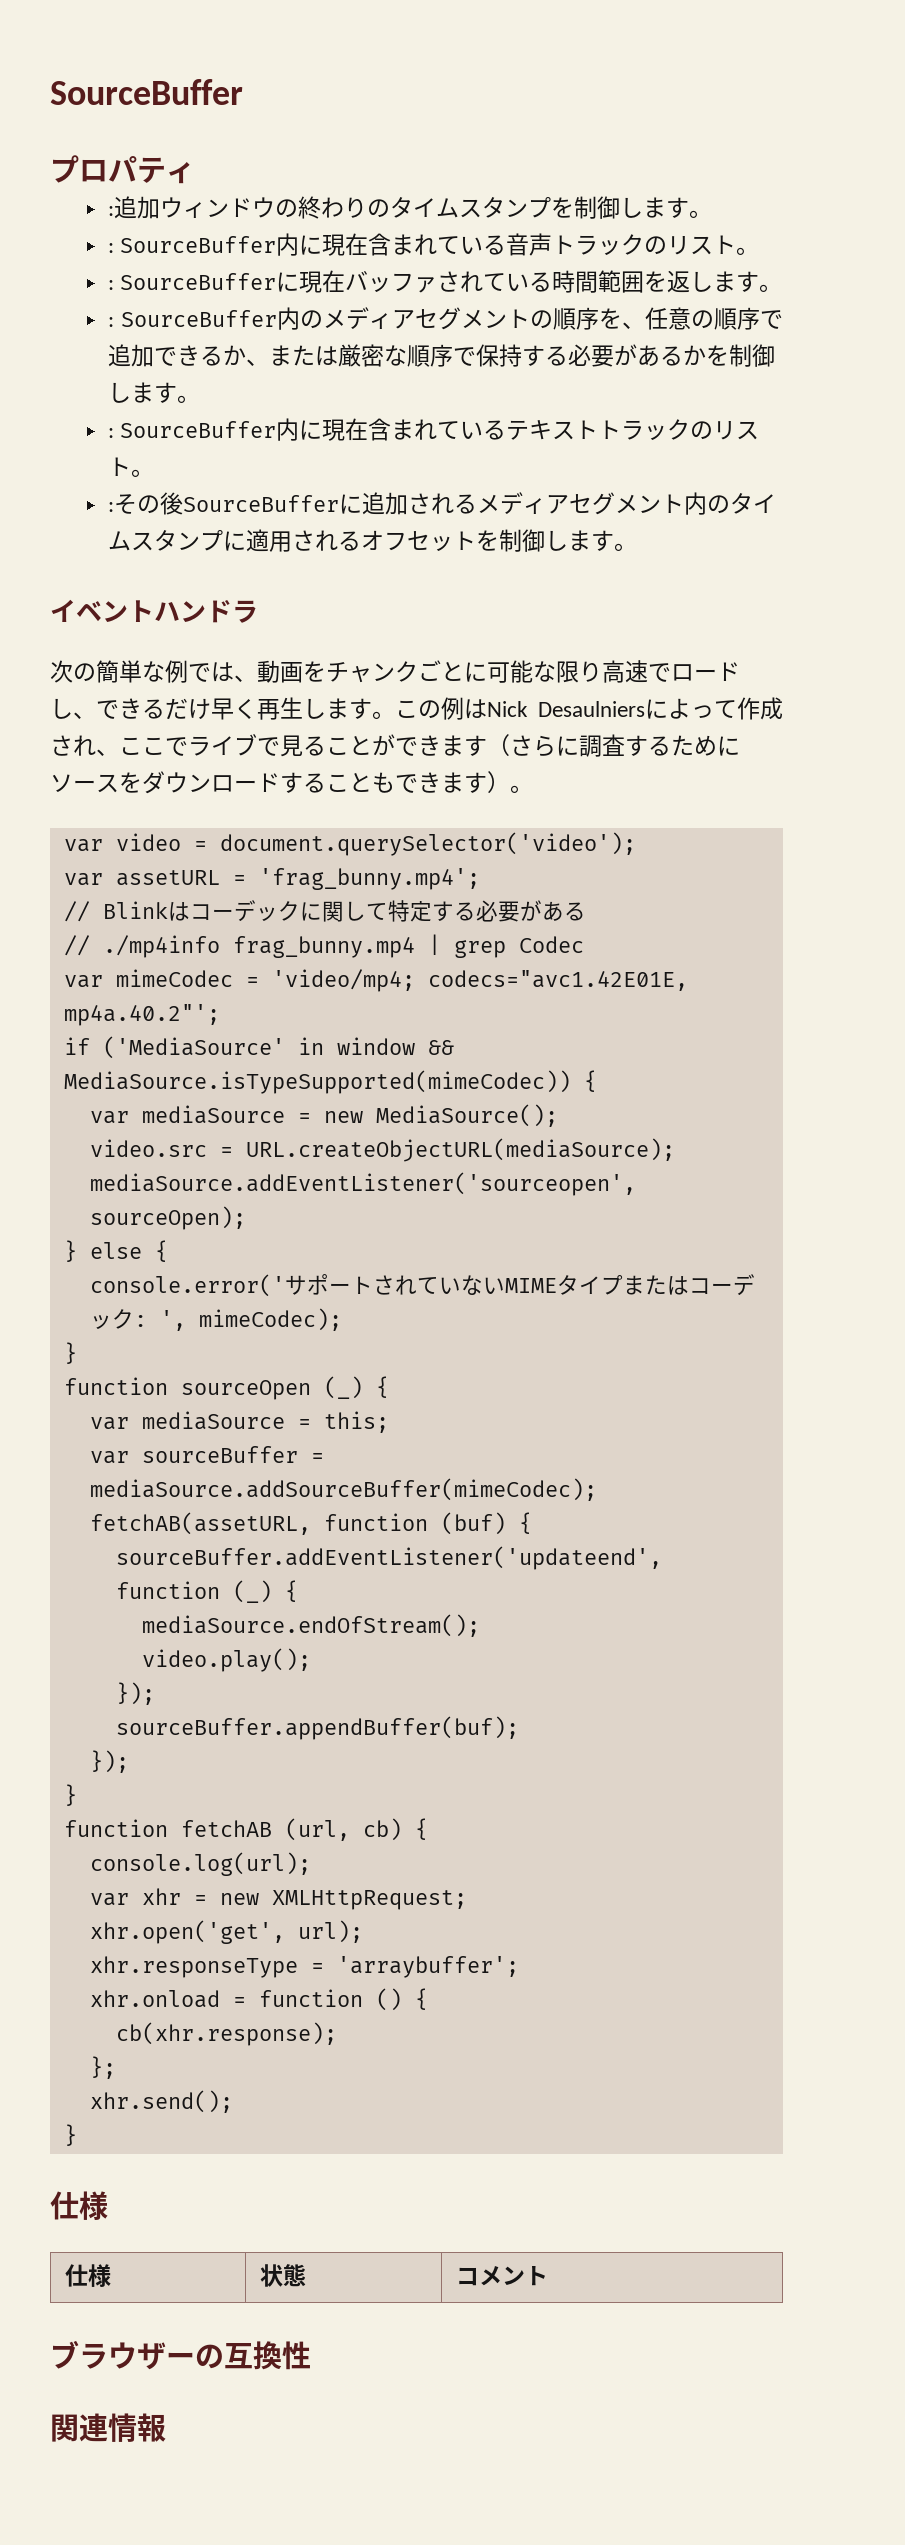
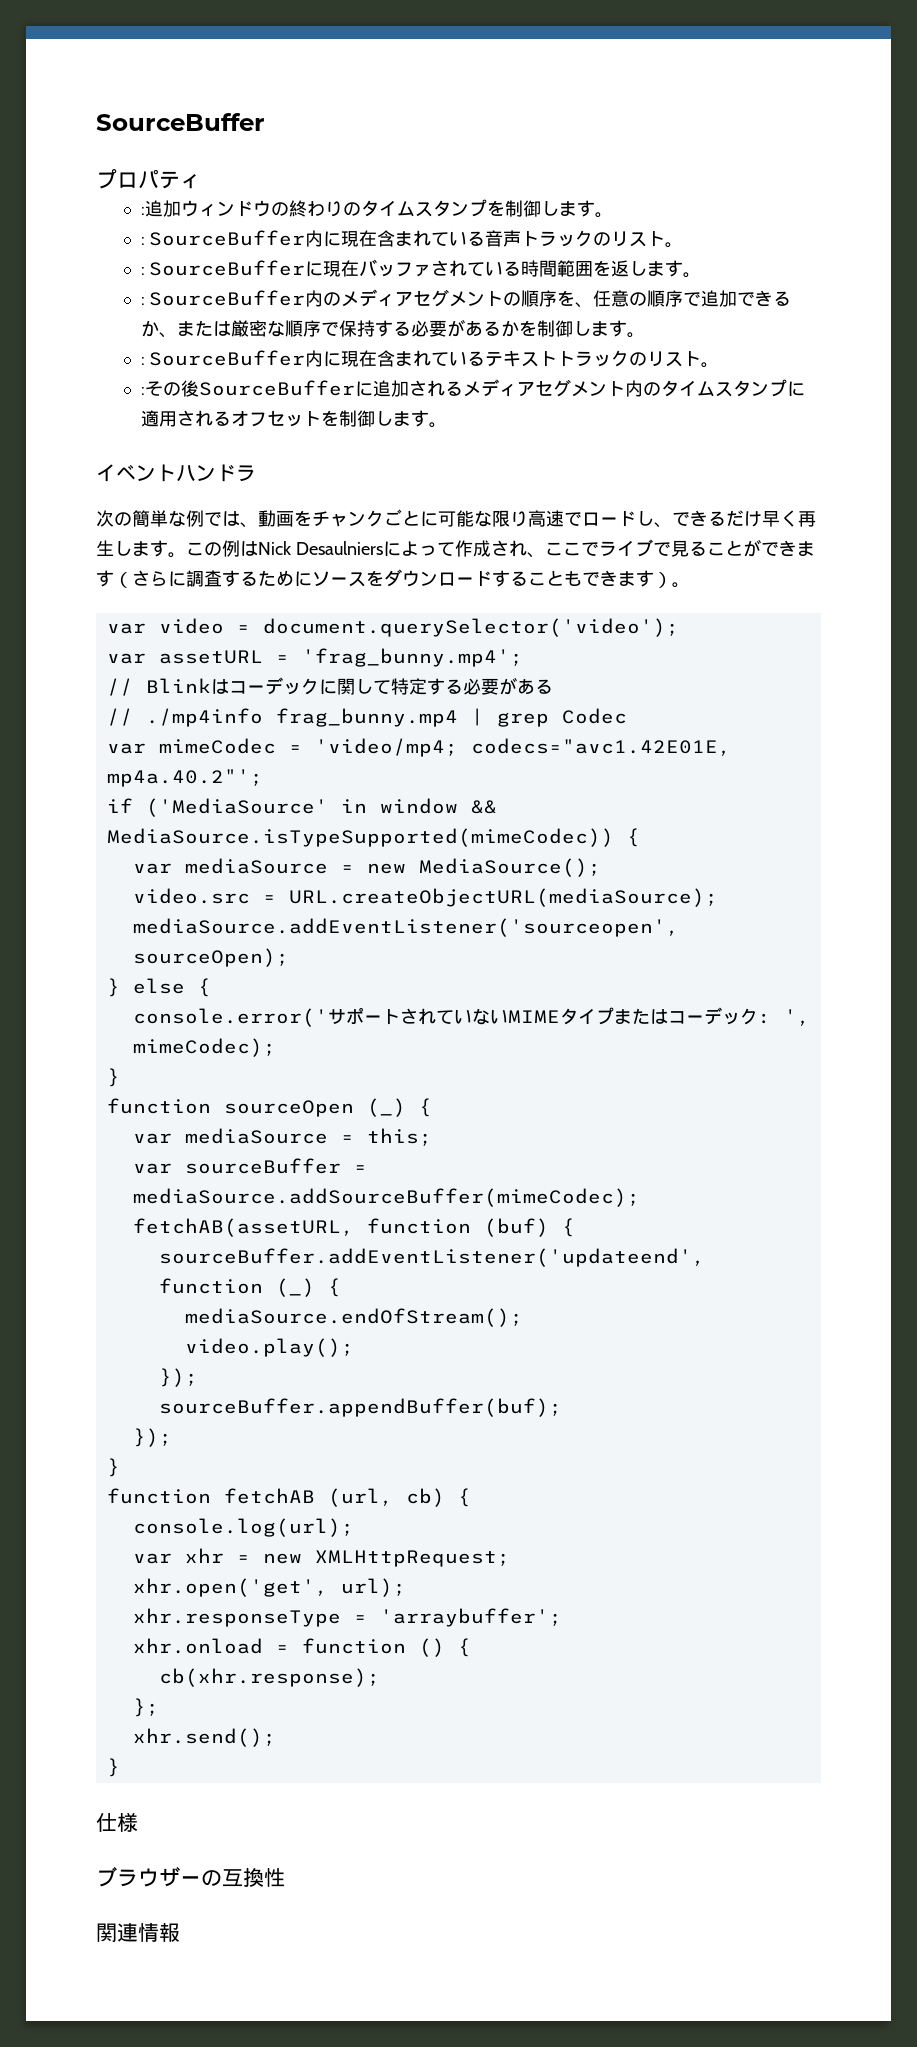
- 仕様 | 状態 | コメント

